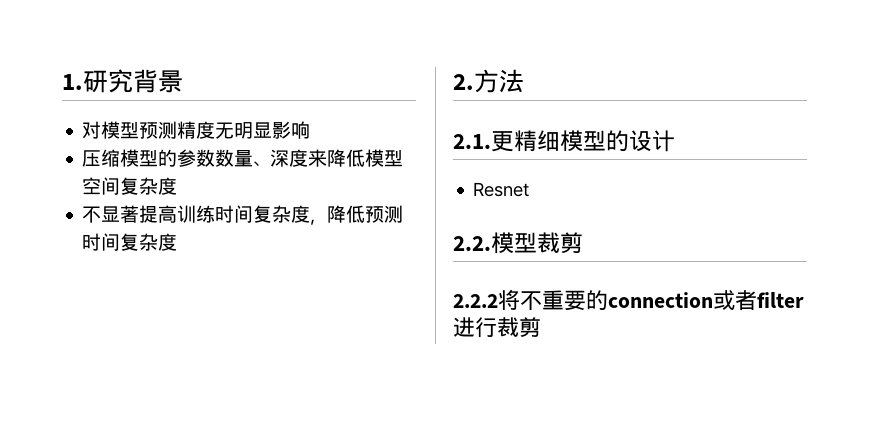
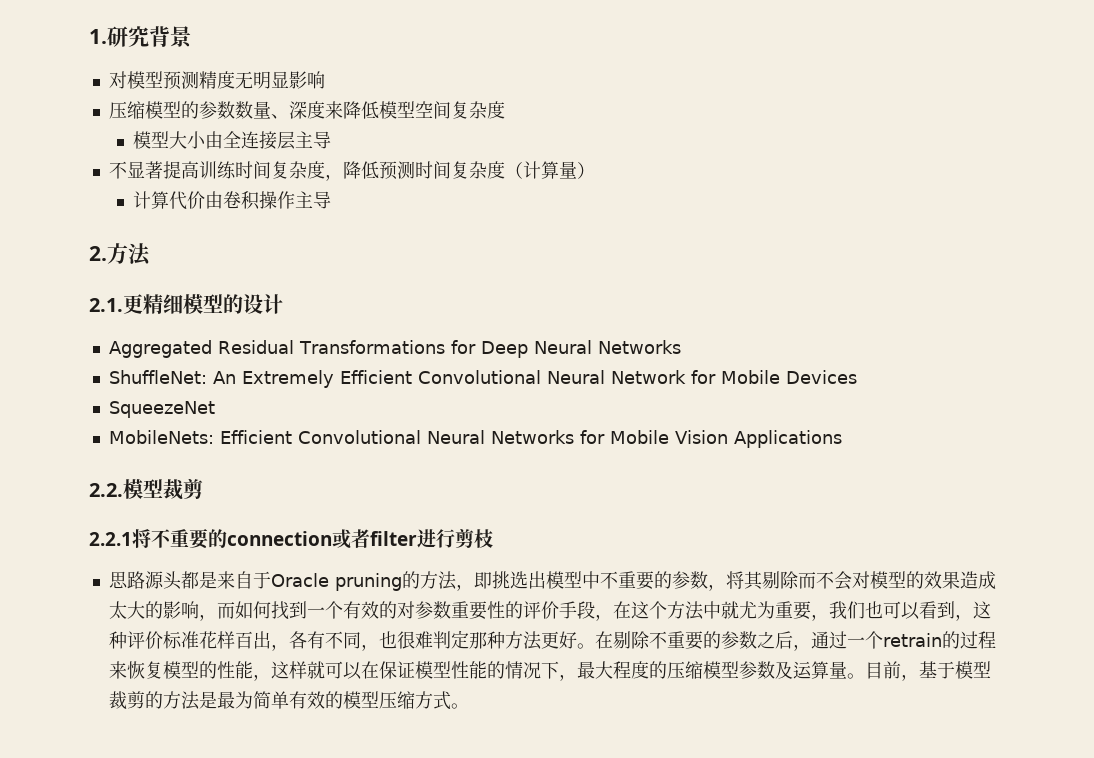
+ 模型大小由全连接层主导
- 不显著提高训练时间复杂度，降低预测时间复杂度
+ 不显著提高训练时间复杂度，降低预测时间复杂度（计算量）
+ 计算代价由卷积操作主导
- Resnet
+ Aggregated Residual Transformations for Deep Neural Networks
+ ShuffleNet: An Extremely Efficient Convolutional Neural Network for Mobile Devices
+ SqueezeNet
+ MobileNets: Efficient Convolutional Neural Networks for Mobile Vision Applications
- 2.2.2将不重要的connection或者filter进行裁剪
+ 2.2.1将不重要的connection或者filter进行剪枝
+ 思路源头都是来自于Oracle pruning的方法，即挑选出模型中不重要的参数，将其剔除而不会对模型的效果造成太大的影响，而如何找到一个有效的对参数重要性的评价手段，在这个方法中就尤为重要，我们也可以看到，这种评价标准花样百出，各有不同，也很难判定那种方法更好。在剔除不重要的参数之后，通过一个retrain的过程来恢复模型的性能，这样就可以在保证模型性能的情况下，最大程度的压缩模型参数及运算量。目前，基于模型裁剪的方法是最为简单有效的模型压缩方式。

